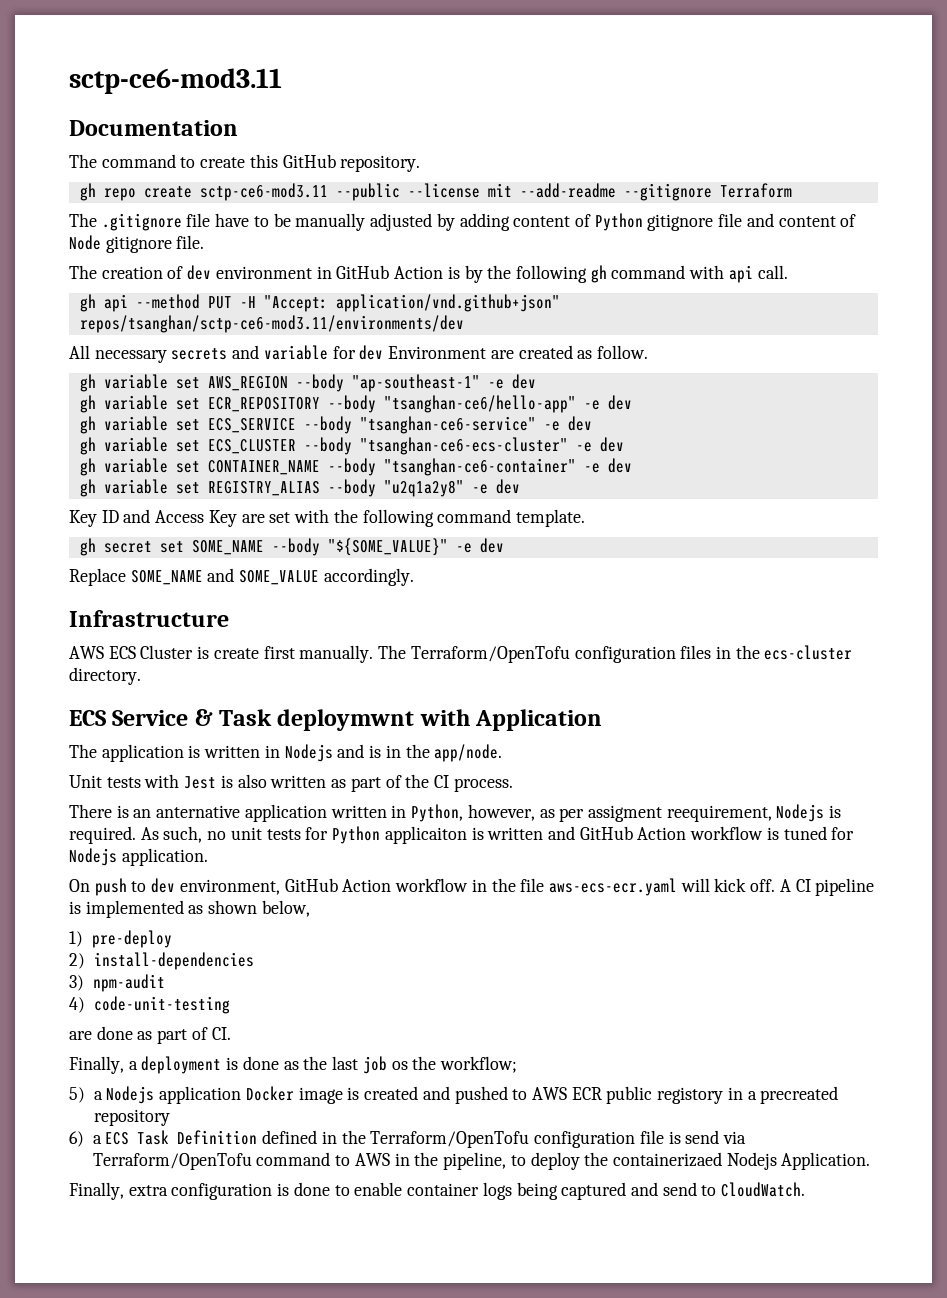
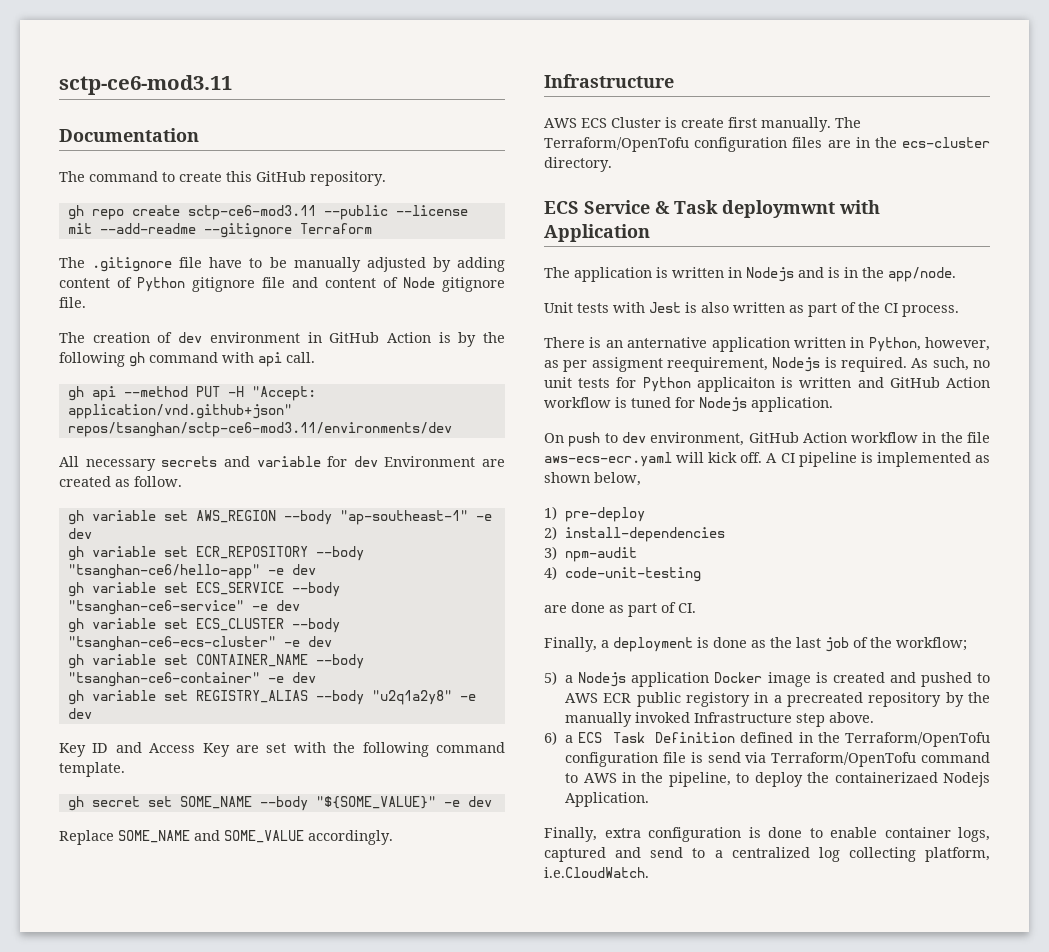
- The Terraform/OpenTofu configuration files in the ecs-cluster directory.
+ The Terraform/OpenTofu configuration files are in the ecs-cluster directory.
- Finally, a deployment is done as the last job os the workflow;
+ Finally, a deployment is done as the last job of the workflow;
- 5) a Nodejs application Docker image is created and pushed to AWS ECR public registory in a precreated repository
+ 5) a Nodejs application Docker image is created and pushed to AWS ECR public registory in a precreated repository by the manually invoked Infrastructure step above.
- Finally, extra configuration is done to enable container logs being captured and send to CloudWatch.
+ Finally, extra configuration is done to enable container logs, captured and send to a centralized log collecting platform, i.e.CloudWatch.

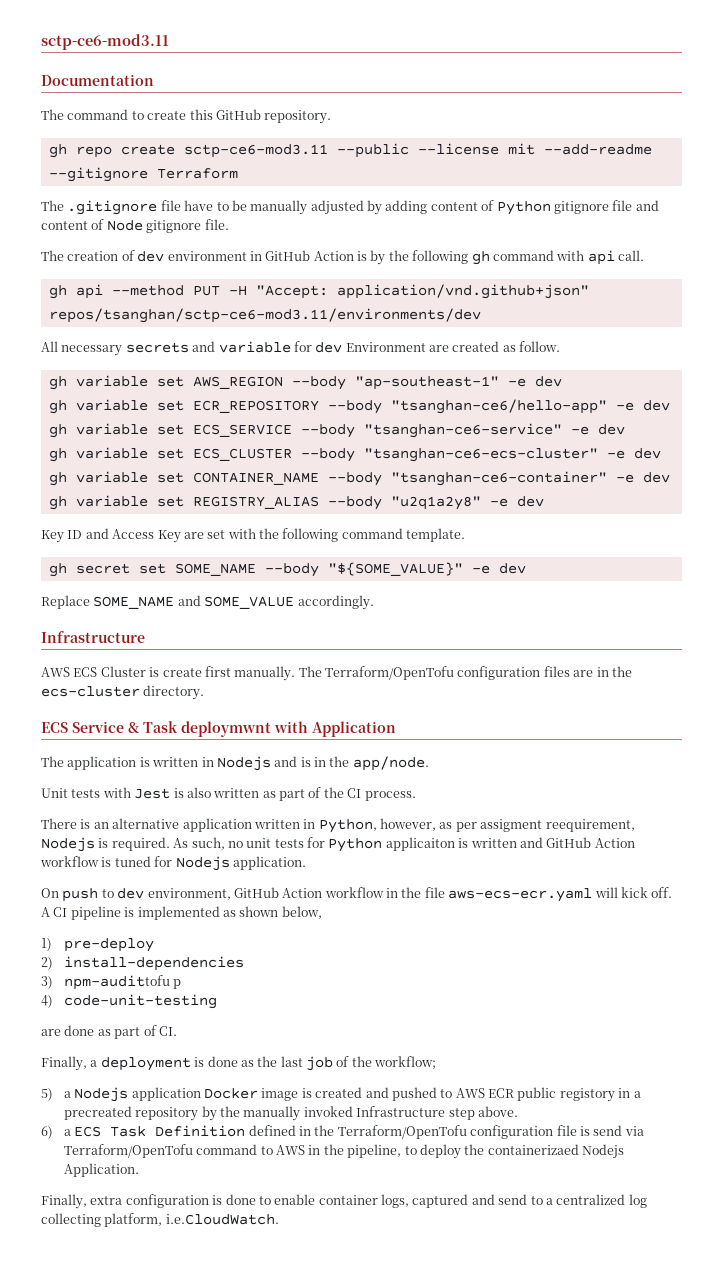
- There is an anternative application written in Python, however, as per assigment reequirement, Nodejs is required.
+ There is an alternative application written in Python, however, as per assigment reequirement, Nodejs is required.
- 3) npm-audit
+ 3) npm-audittofu p

